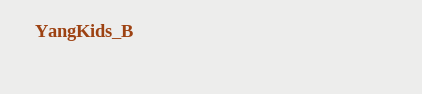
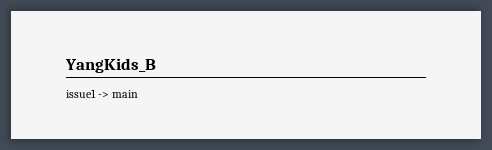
+ issue1 -> main

